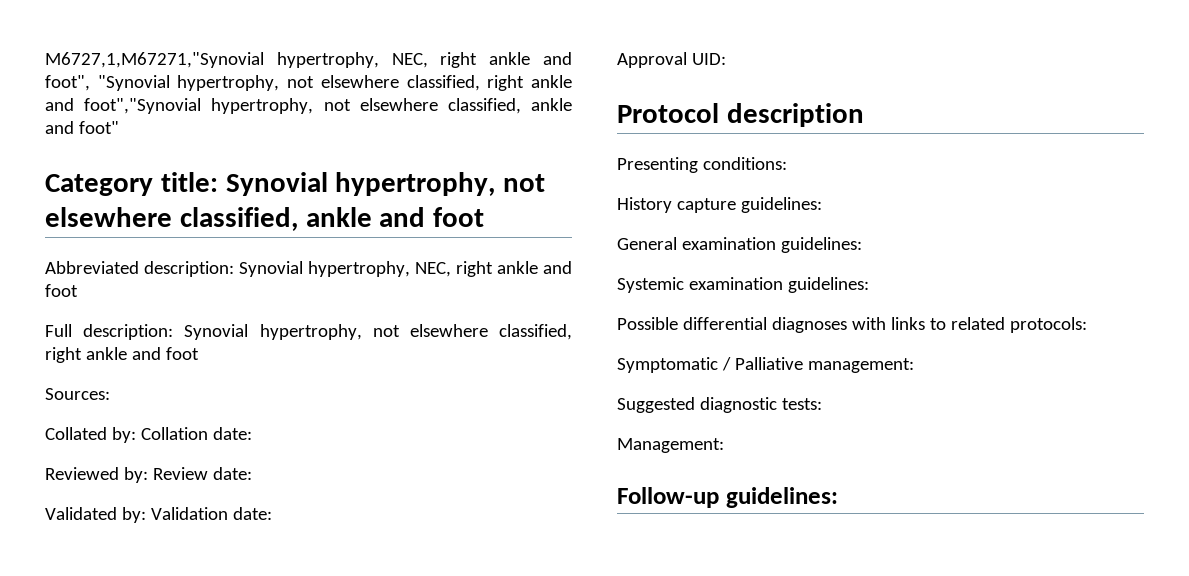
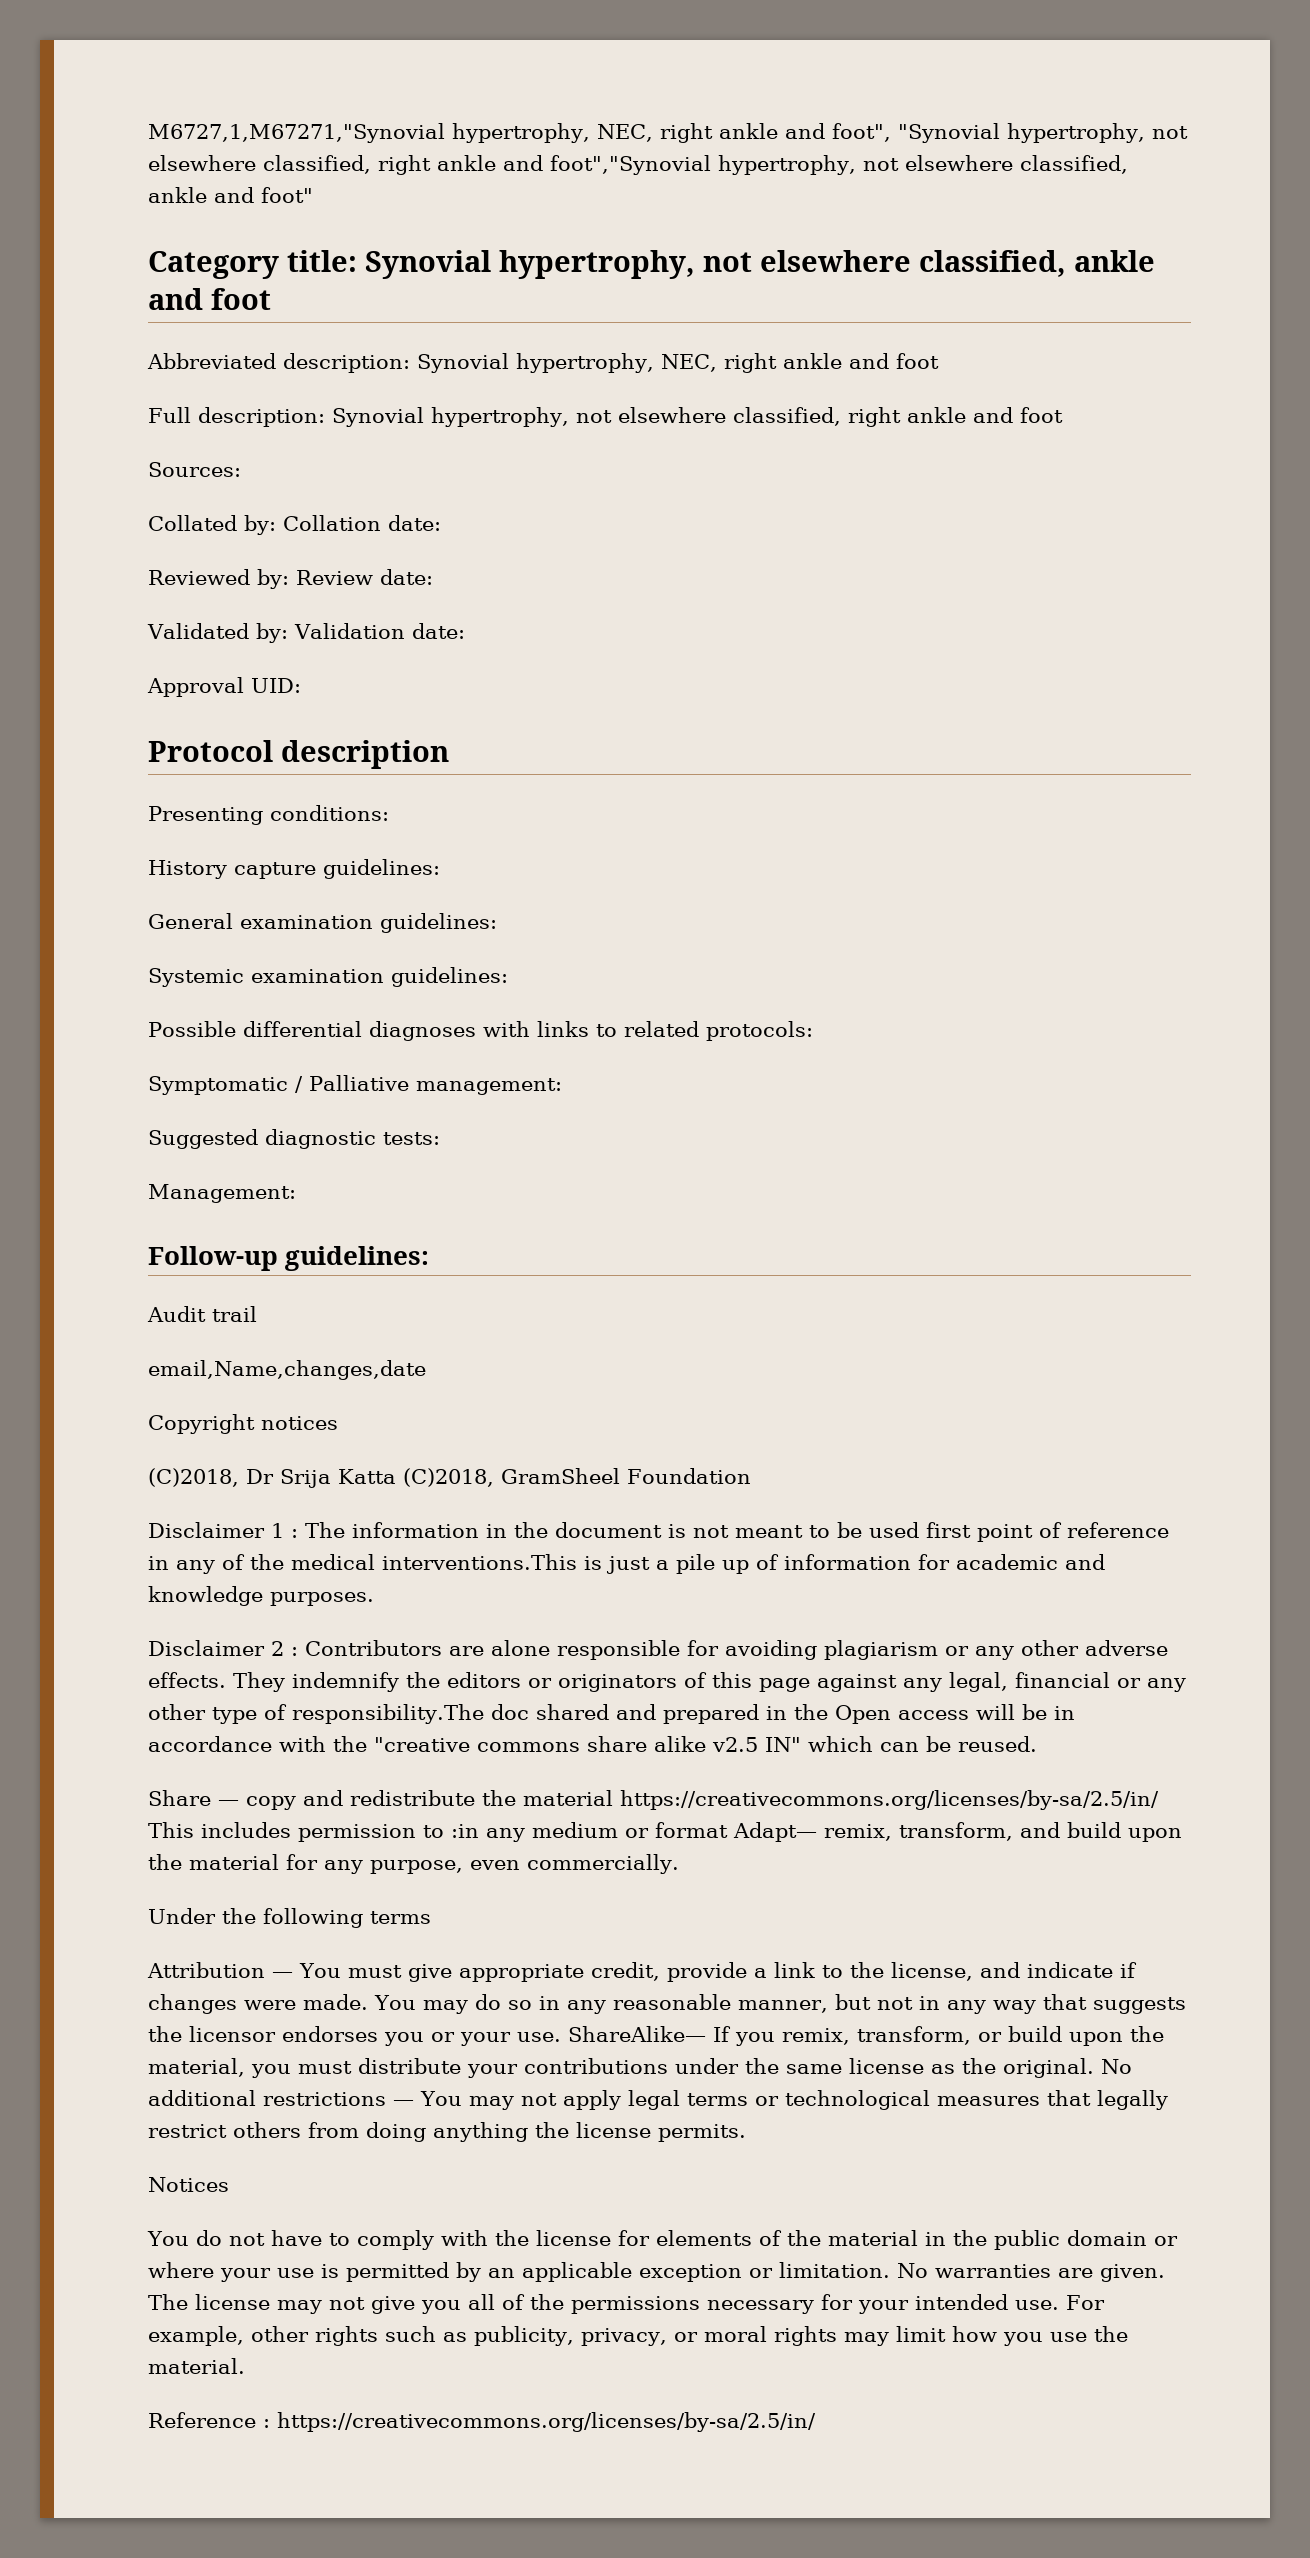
+ Audit trail
+ email,Name,changes,date
+ Copyright notices
+ (C)2018, Dr Srija Katta (C)2018, GramSheel Foundation
+ Disclaimer 1 : The information in the document is not meant to be used first point of reference in any of the medical interventions.This is just a pile up of information for academic and knowledge purposes.
+ Disclaimer 2 : Contributors are alone responsible for avoiding plagiarism or any other adverse effects. They indemnify the editors or originators of this page against any legal, financial or any other type of responsibility.The doc shared and prepared in the Open access will be in accordance with the "creative commons share alike v2.5 IN" which can be reused.
+ Share — copy and redistribute the material https://creativecommons.org/licenses/by-sa/2.5/in/ This includes permission to :in any medium or format Adapt— remix, transform, and build upon the material for any purpose, even commercially.
+ Under the following terms
+ Attribution — You must give appropriate credit, provide a link to the license, and indicate if changes were made. You may do so in any reasonable manner, but not in any way that suggests the licensor endorses you or your use. ShareAlike— If you remix, transform, or build upon the material, you must distribute your contributions under the same license as the original. No additional restrictions — You may not apply legal terms or technological measures that legally restrict others from doing anything the license permits.
+ Notices
+ You do not have to comply with the license for elements of the material in the public domain or where your use is permitted by an applicable exception or limitation. No warranties are given. The license may not give you all of the permissions necessary for your intended use. For example, other rights such as publicity, privacy, or moral rights may limit how you use the material.
+ Reference : https://creativecommons.org/licenses/by-sa/2.5/in/

